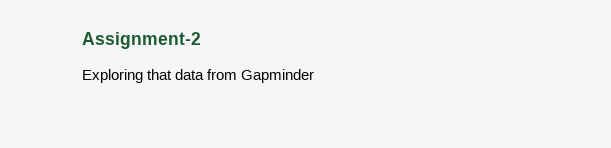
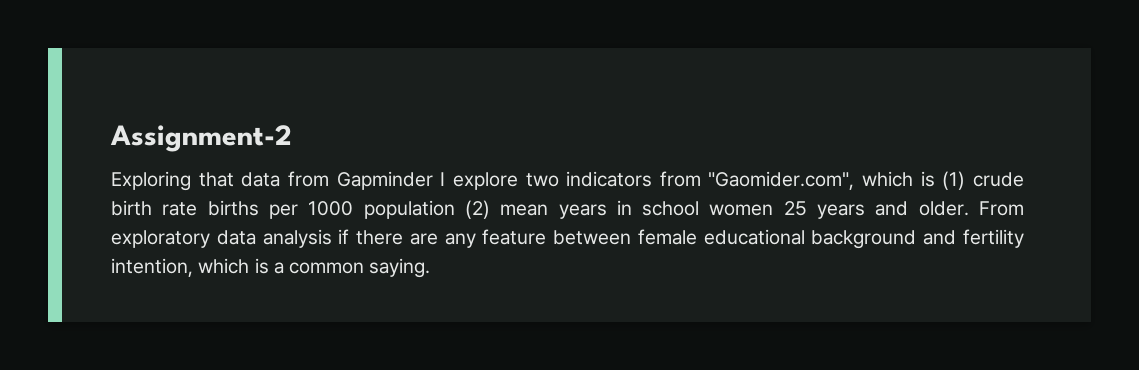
- Exploring that data from Gapminder
+ Exploring that data from Gapminder I explore two indicators from "Gaomider.com", which is (1) crude birth rate births per 1000 population (2) mean years in school women 25 years and older. From exploratory data analysis if there are any feature between female educational background and fertility intention, which is a common saying.

